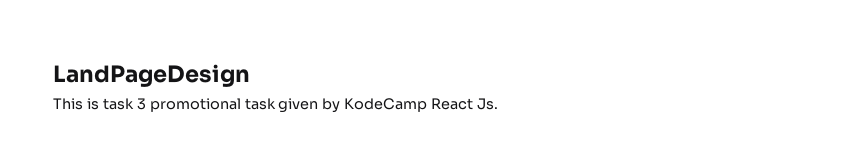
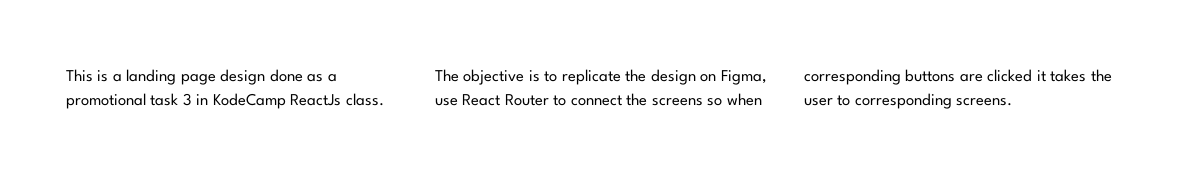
- LandPageDesign
- This is task 3 promotional task given by KodeCamp React Js.
+ This is a landing page design done as a promotional task 3 in KodeCamp ReactJs class. The objective is to replicate the design on Figma, use React Router to connect the screens so when corresponding buttons are clicked it takes the user to corresponding screens.

